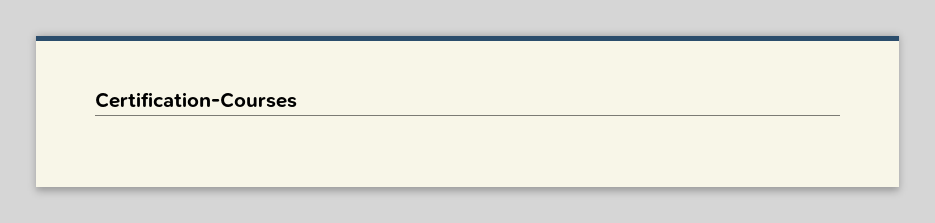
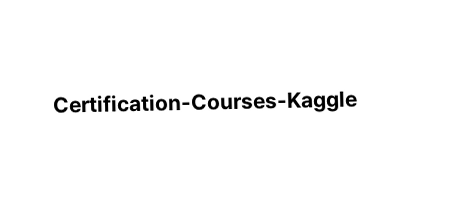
- Certification-Courses
+ Certification-Courses-Kaggle

